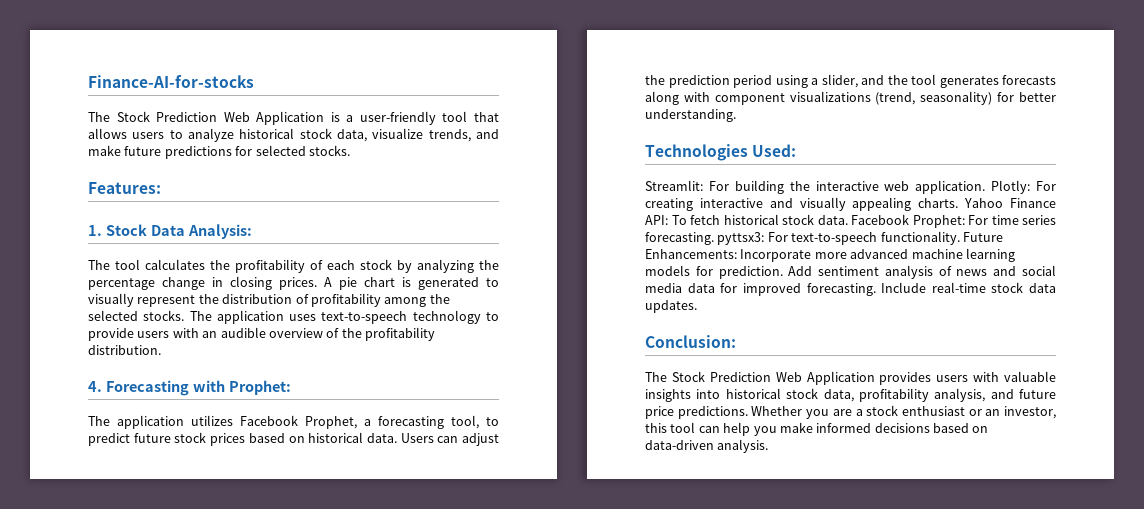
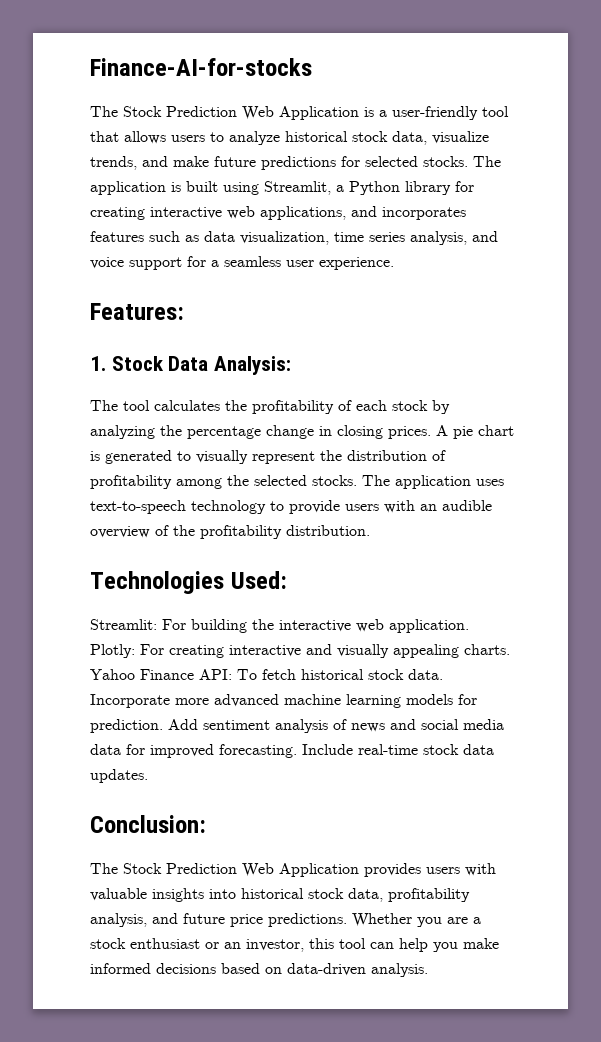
+ The application is built using Streamlit, a Python library for creating interactive web applications, and incorporates features such as data visualization, time series analysis, and voice support for a seamless user experience.
- 4. Forecasting with Prophet:
- The application utilizes Facebook Prophet, a forecasting tool, to predict future stock prices based on historical data. Users can adjust the prediction period using a slider, and the tool generates forecasts along with component visualizations (trend, seasonality) for better understanding.
- Facebook Prophet: For time series forecasting. pyttsx3: For text-to-speech functionality. Future Enhancements: Incorporate more advanced machine learning models for prediction.
+ Incorporate more advanced machine learning models for prediction.

